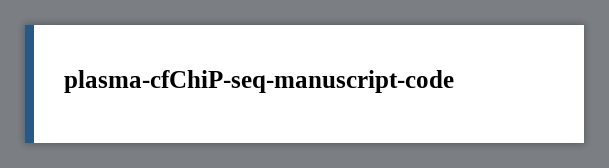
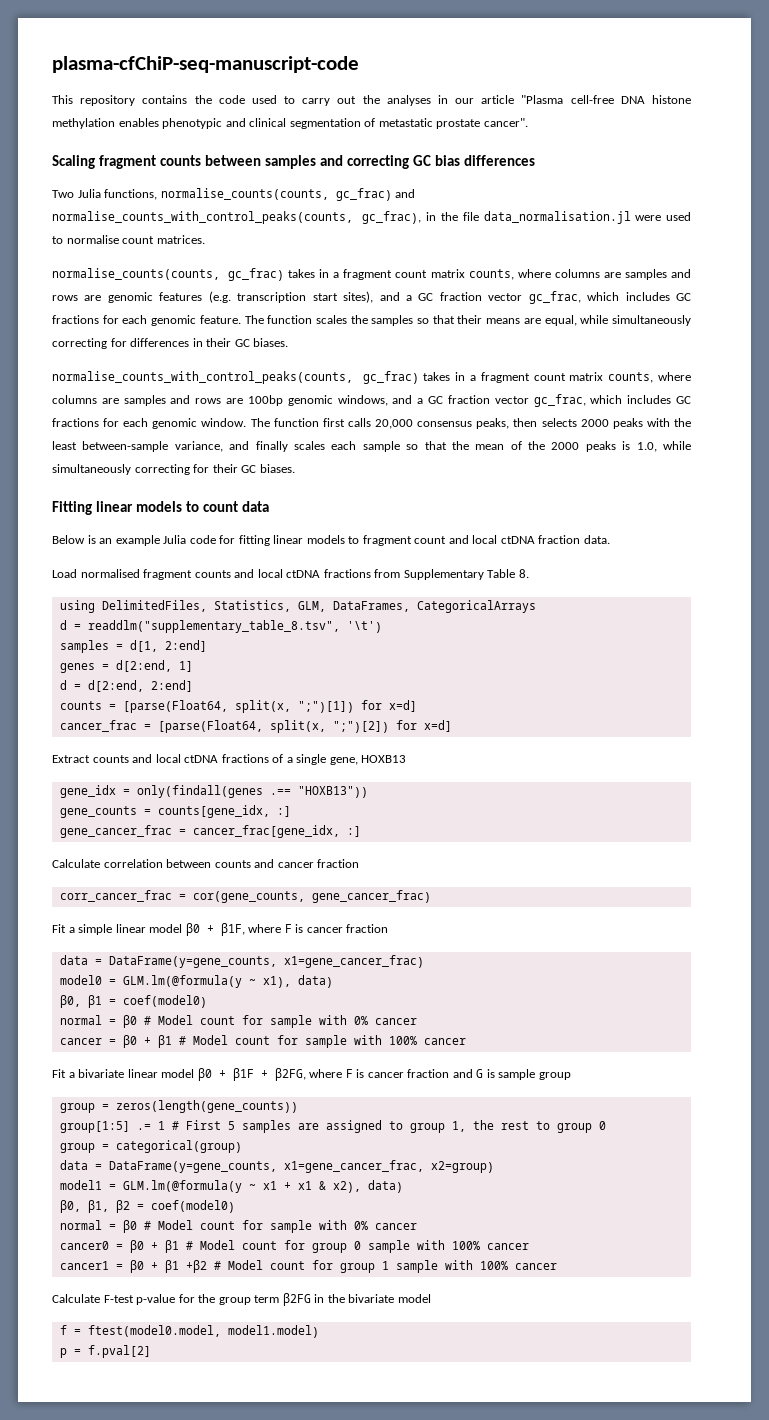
+ This repository contains the code used to carry out the analyses in our article "Plasma cell-free DNA histone methylation enables phenotypic and clinical segmentation of metastatic prostate cancer".
+ Scaling fragment counts between samples and correcting GC bias differences
+ Two Julia functions, normalise_counts(counts, gc_frac) and normalise_counts_with_control_peaks(counts, gc_frac), in the file data_normalisation.jl were used to normalise count matrices.
+ normalise_counts(counts, gc_frac) takes in a fragment count matrix counts, where columns are samples and rows are genomic features (e.g. transcription start sites), and a GC fraction vector gc_frac, which includes GC fractions for each genomic feature. The function scales the samples so that their means are equal, while simultaneously correcting for differences in their GC biases.
+ normalise_counts_with_control_peaks(counts, gc_frac) takes in a fragment count matrix counts, where columns are samples and rows are 100bp genomic windows, and a GC fraction vector gc_frac, which includes GC fractions for each genomic window. The function first calls 20,000 consensus peaks, then selects 2000 peaks with the least between-sample variance, and finally scales each sample so that the mean of the 2000 peaks is 1.0, while simultaneously correcting for their GC biases.
+ Fitting linear models to count data
+ Below is an example Julia code for fitting linear models to fragment count and local ctDNA fraction data.
+ Load normalised fragment counts and local ctDNA fractions from Supplementary Table 8.
+ using DelimitedFiles, Statistics, GLM, DataFrames, CategoricalArrays
+ d = readdlm("supplementary_table_8.tsv", '\t')
+ samples = d[1, 2:end]
+ genes = d[2:end, 1]
+ d = d[2:end, 2:end]
+ counts = [parse(Float64, split(x, ";")[1]) for x=d]
+ cancer_frac = [parse(Float64, split(x, ";")[2]) for x=d]
+ Extract counts and local ctDNA fractions of a single gene, HOXB13
+ gene_idx = only(findall(genes .== "HOXB13"))
+ gene_counts = counts[gene_idx, :]
+ gene_cancer_frac = cancer_frac[gene_idx, :]
+ Calculate correlation between counts and cancer fraction
+ corr_cancer_frac = cor(gene_counts, gene_cancer_frac)
+ Fit a simple linear model β0 + β1F, where F is cancer fraction
+ data = DataFrame(y=gene_counts, x1=gene_cancer_frac)
+ model0 = GLM.lm(@formula(y ~ x1), data)
+ β0, β1 = coef(model0)
+ normal = β0 # Model count for sample with 0% cancer
+ cancer = β0 + β1 # Model count for sample with 100% cancer
+ Fit a bivariate linear model β0 + β1F + β2FG, where F is cancer fraction and G is sample group
+ group = zeros(length(gene_counts))
+ group[1:5] .= 1 # First 5 samples are assigned to group 1, the rest to group 0
+ group = categorical(group)
+ data = DataFrame(y=gene_counts, x1=gene_cancer_frac, x2=group)
+ model1 = GLM.lm(@formula(y ~ x1 + x1 & x2), data)
+ β0, β1, β2 = coef(model0)
+ normal = β0 # Model count for sample with 0% cancer
+ cancer0 = β0 + β1 # Model count for group 0 sample with 100% cancer
+ cancer1 = β0 + β1 +β2 # Model count for group 1 sample with 100% cancer
+ Calculate F-test p-value for the group term β2FG in the bivariate model
+ f = ftest(model0.model, model1.model)
+ p = f.pval[2]

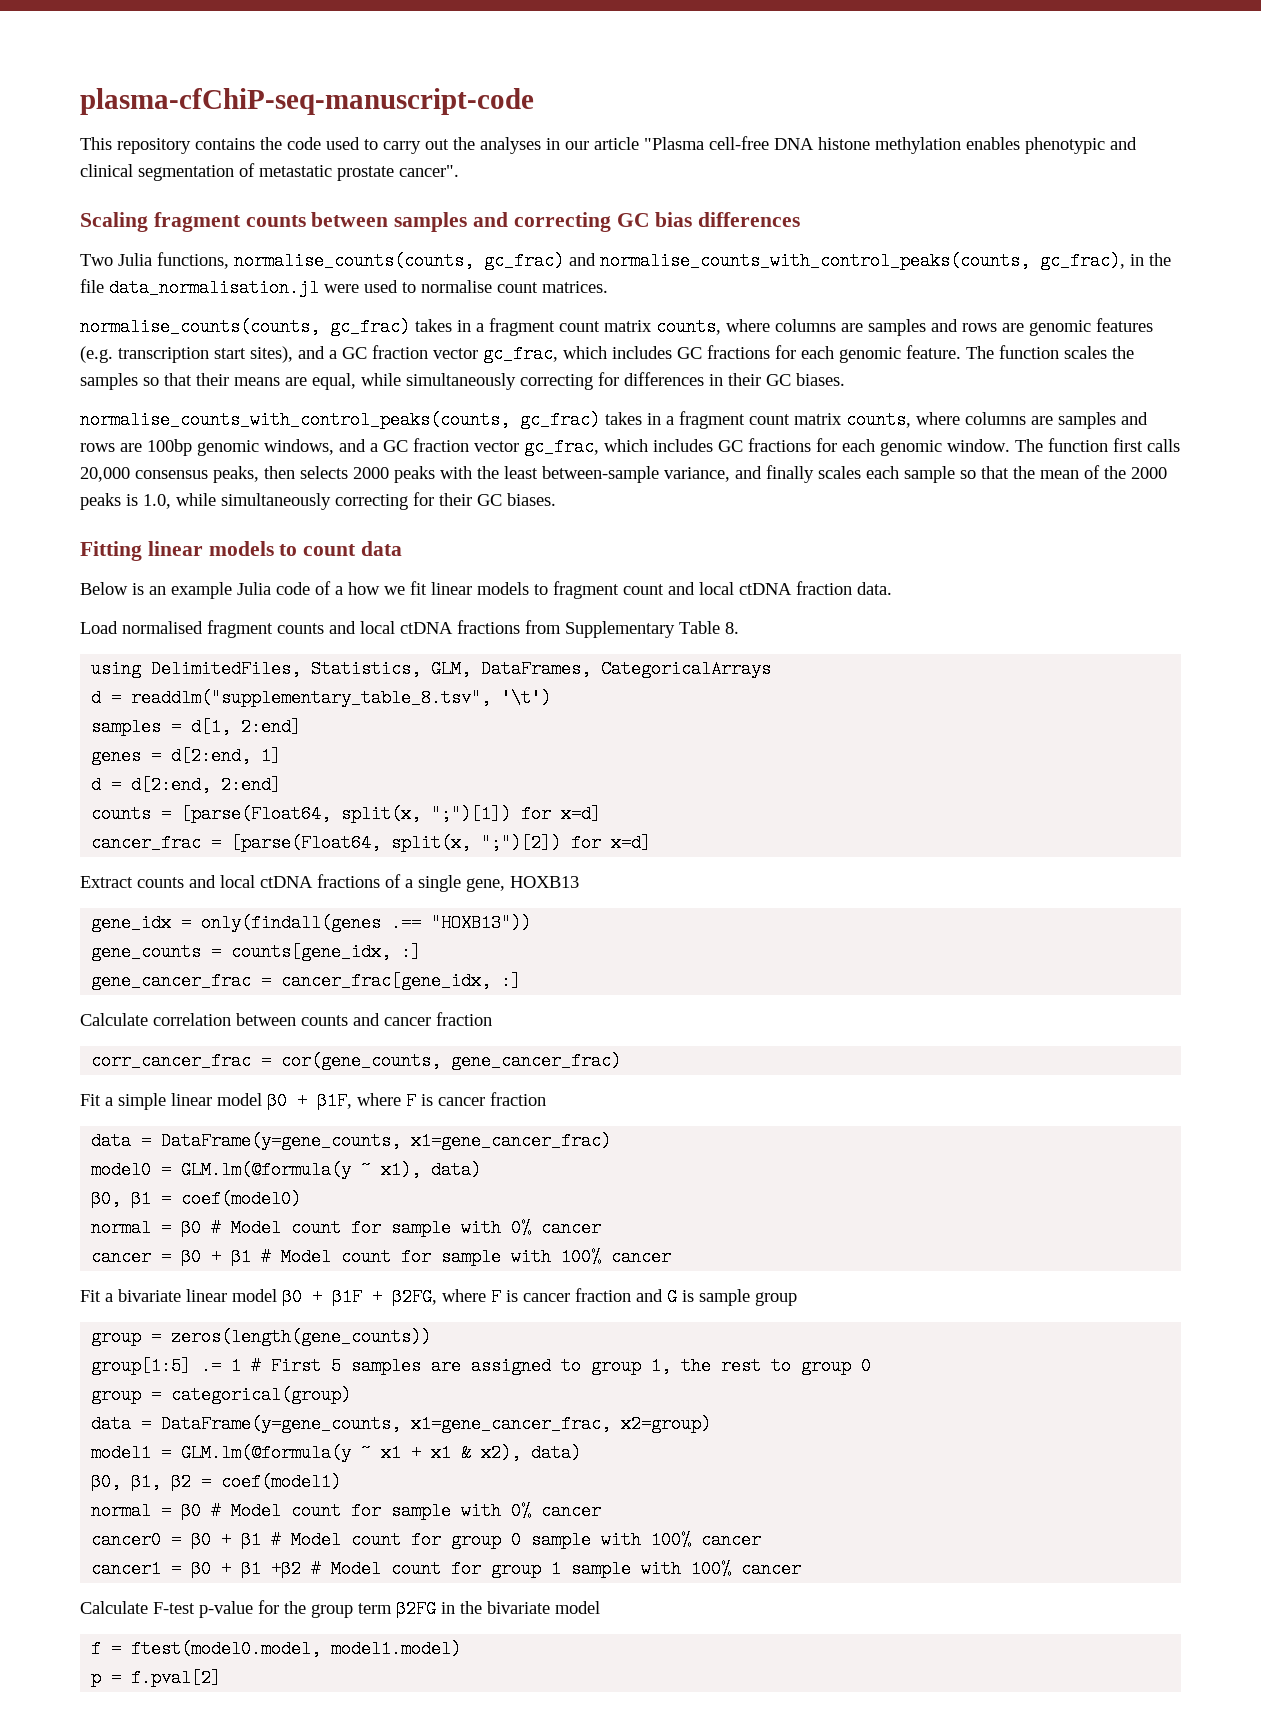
- Below is an example Julia code for fitting linear models to fragment count and local ctDNA fraction data.
+ Below is an example Julia code of a how we fit linear models to fragment count and local ctDNA fraction data.
- β0, β1, β2 = coef(model0)
+ β0, β1, β2 = coef(model1)

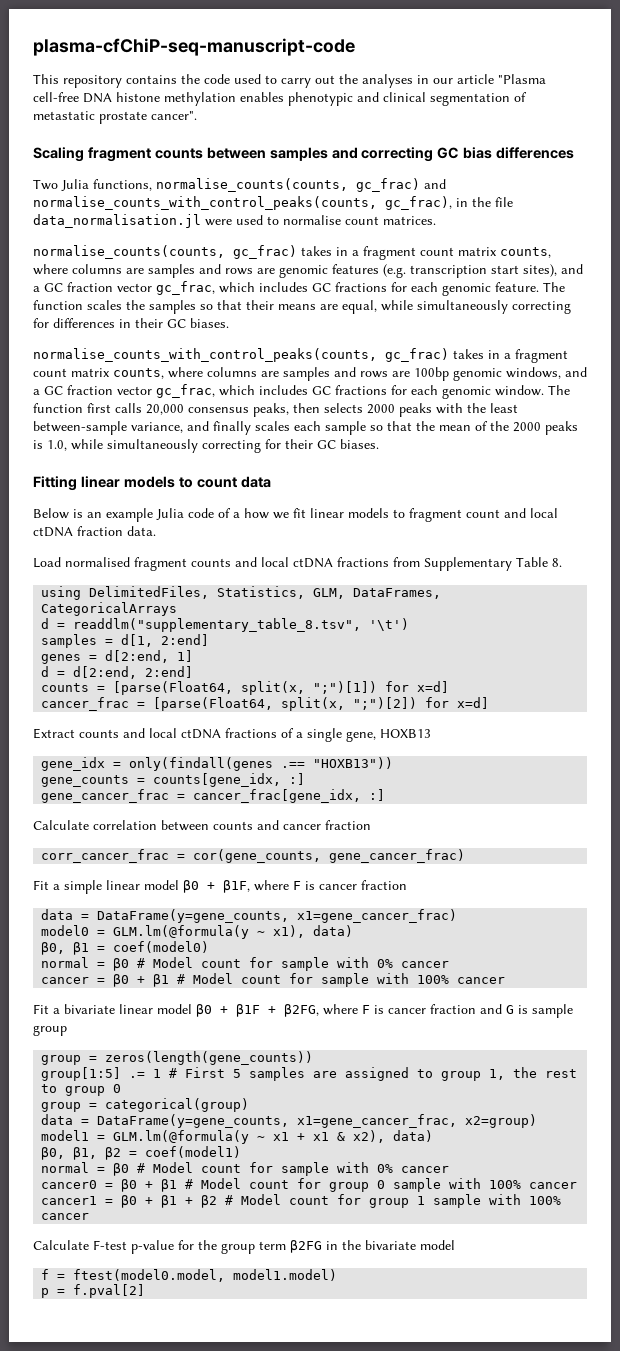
- cancer1 = β0 + β1 +β2 # Model count for group 1 sample with 100% cancer
+ cancer1 = β0 + β1 + β2 # Model count for group 1 sample with 100% cancer

